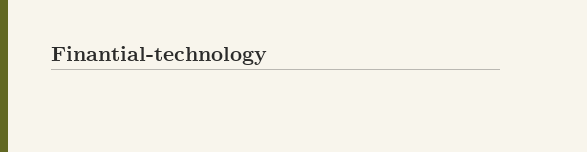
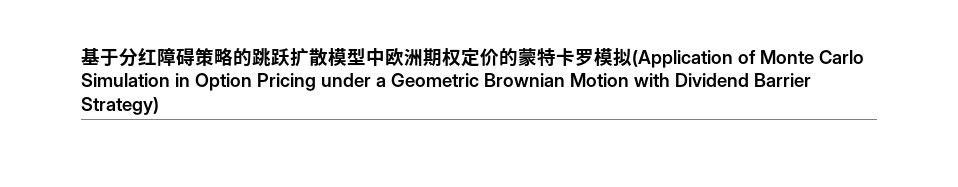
- Finantial-technology
+ 基于分红障碍策略的跳跃扩散模型中欧洲期权定价的蒙特卡罗模拟(Application of Monte Carlo Simulation in Option Pricing under a Geometric Brownian Motion with Dividend Barrier Strategy)

